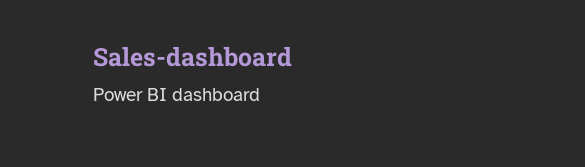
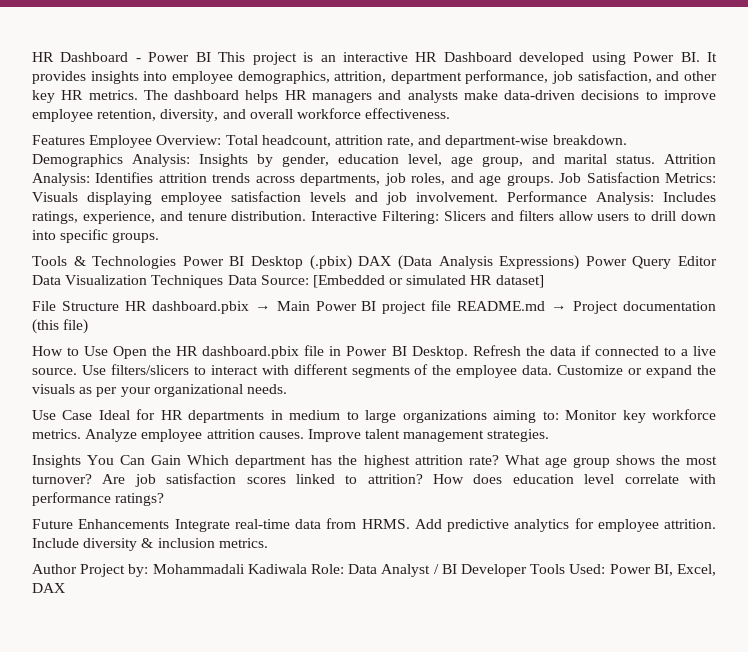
- Sales-dashboard
- Power BI dashboard
+ HR Dashboard - Power BI This project is an interactive HR Dashboard developed using Power BI. It provides insights into employee demographics, attrition, department performance, job satisfaction, and other key HR metrics. The dashboard helps HR managers and analysts make data-driven decisions to improve employee retention, diversity, and overall workforce effectiveness.
+ Features Employee Overview: Total headcount, attrition rate, and department-wise breakdown. Demographics Analysis: Insights by gender, education level, age group, and marital status. Attrition Analysis: Identifies attrition trends across departments, job roles, and age groups. Job Satisfaction Metrics: Visuals displaying employee satisfaction levels and job involvement. Performance Analysis: Includes ratings, experience, and tenure distribution. Interactive Filtering: Slicers and filters allow users to drill down into specific groups.
+ Tools & Technologies Power BI Desktop (.pbix) DAX (Data Analysis Expressions) Power Query Editor Data Visualization Techniques Data Source: [Embedded or simulated HR dataset]
+ File Structure HR dashboard.pbix → Main Power BI project file README.md → Project documentation (this file)
+ How to Use Open the HR dashboard.pbix file in Power BI Desktop. Refresh the data if connected to a live source. Use filters/slicers to interact with different segments of the employee data. Customize or expand the visuals as per your organizational needs.
+ Use Case Ideal for HR departments in medium to large organizations aiming to: Monitor key workforce metrics. Analyze employee attrition causes. Improve talent management strategies.
+ Insights You Can Gain Which department has the highest attrition rate? What age group shows the most turnover? Are job satisfaction scores linked to attrition? How does education level correlate with performance ratings?
+ Future Enhancements Integrate real-time data from HRMS. Add predictive analytics for employee attrition. Include diversity & inclusion metrics.
+ Author Project by: Mohammadali Kadiwala Role: Data Analyst / BI Developer Tools Used: Power BI, Excel, DAX

